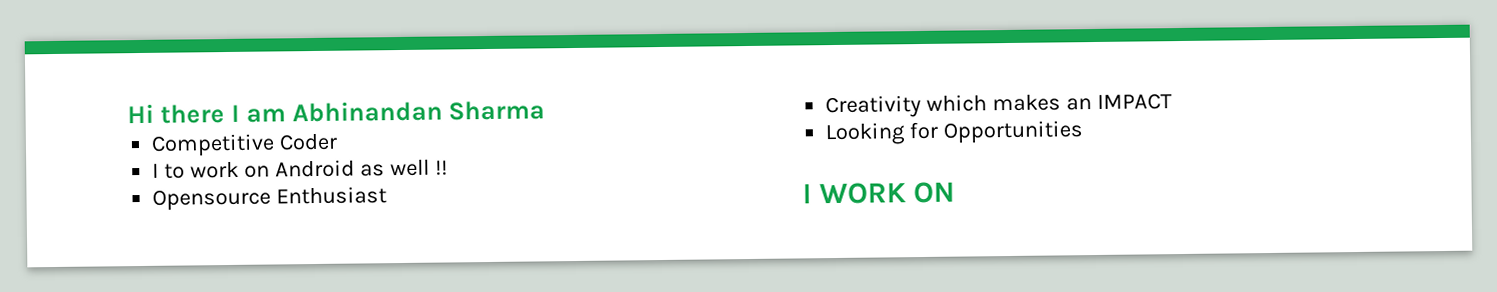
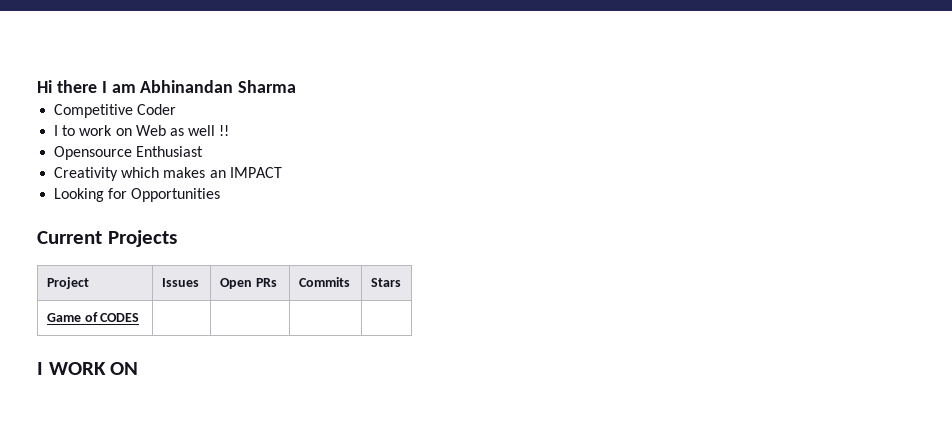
- I to work on Android as well !!
+ I to work on Web as well !!
+ Current Projects
+ Project | Issues | Open PRs | Commits | Stars
+ Game of CODES | | | |

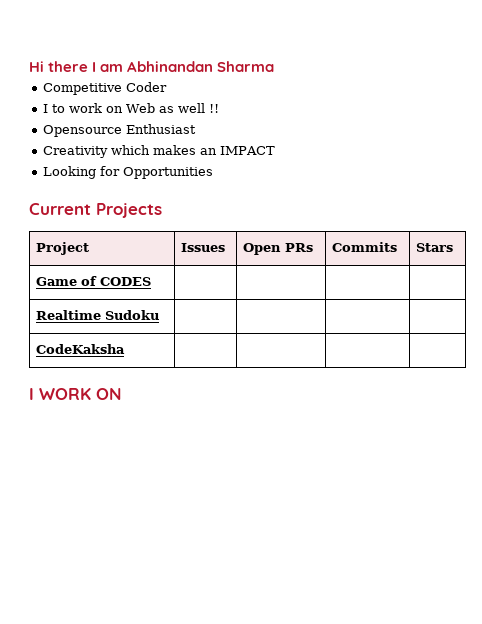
+ Realtime Sudoku | | | |
+ CodeKaksha | | | |

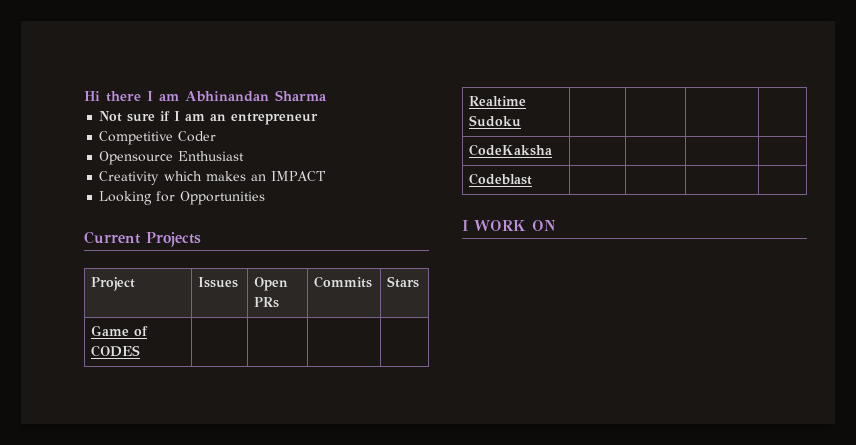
+ Not sure if I am an entrepreneur
  Competitive Coder
- I to work on Web as well !!
+ Codeblast | | | |

